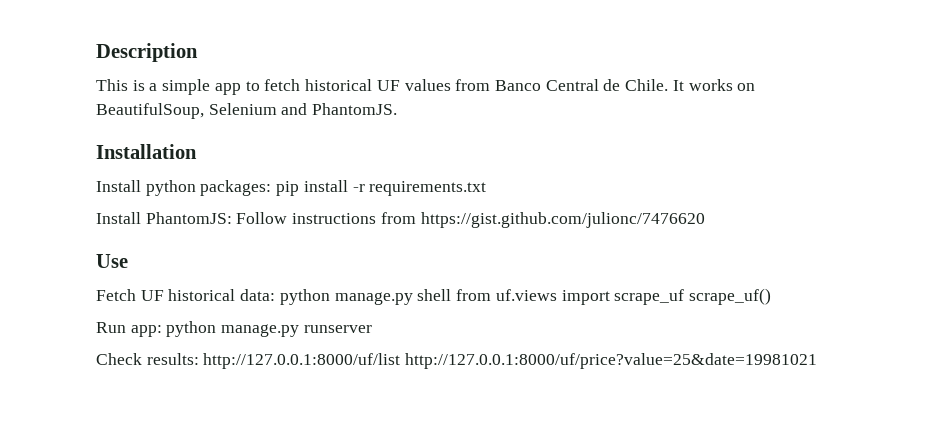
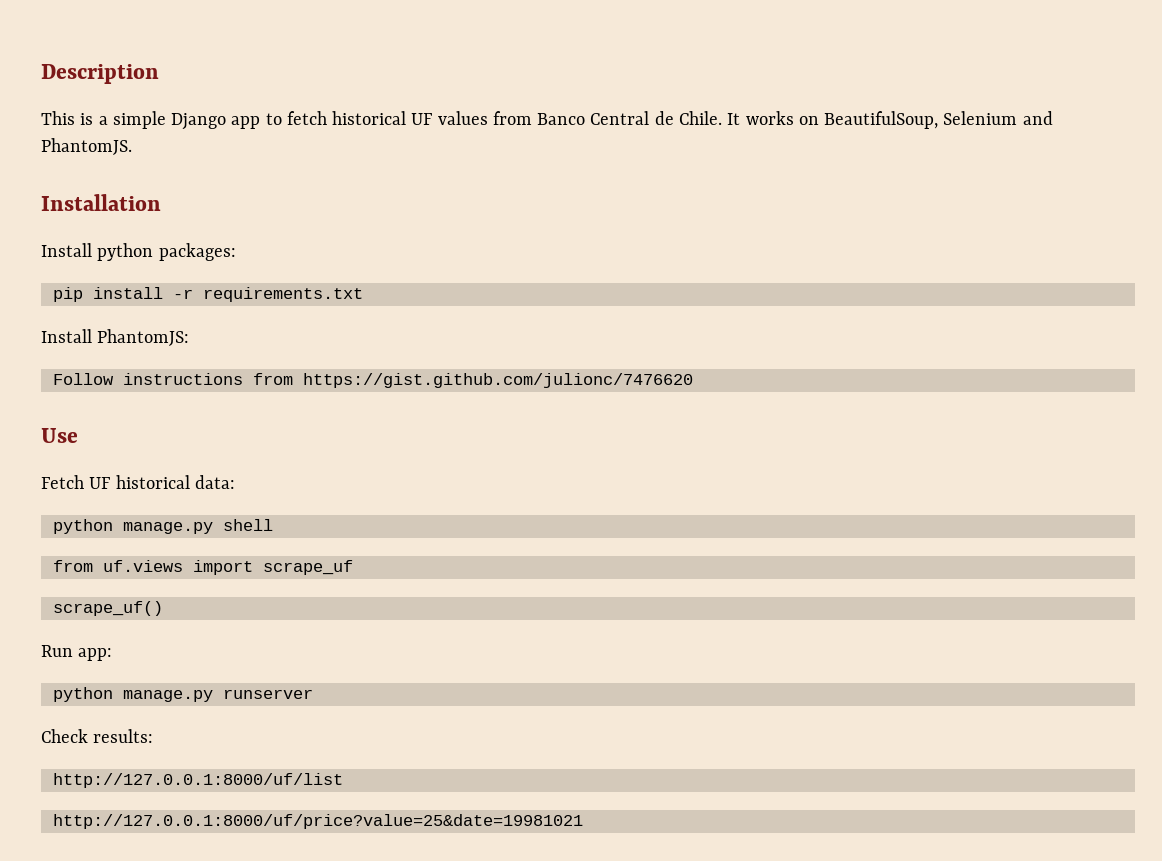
- This is a simple app to fetch historical UF values from Banco Central de Chile.
+ This is a simple Django app to fetch historical UF values from Banco Central de Chile.
- Install python packages: pip install -r requirements.txt
+ Install python packages:
+ pip install -r requirements.txt
- Install PhantomJS: Follow instructions from https://gist.github.com/julionc/7476620
+ Install PhantomJS:
+ Follow instructions from https://gist.github.com/julionc/7476620
- Fetch UF historical data: python manage.py shell from uf.views import scrape_uf scrape_uf()
+ Fetch UF historical data:
+ python manage.py shell
+ from uf.views import scrape_uf
+ scrape_uf()
- Run app: python manage.py runserver
+ Run app:
+ python manage.py runserver
- Check results: http://127.0.0.1:8000/uf/list http://127.0.0.1:8000/uf/price?value=25&date=19981021
+ Check results:
+ http://127.0.0.1:8000/uf/list
+ http://127.0.0.1:8000/uf/price?value=25&date=19981021

